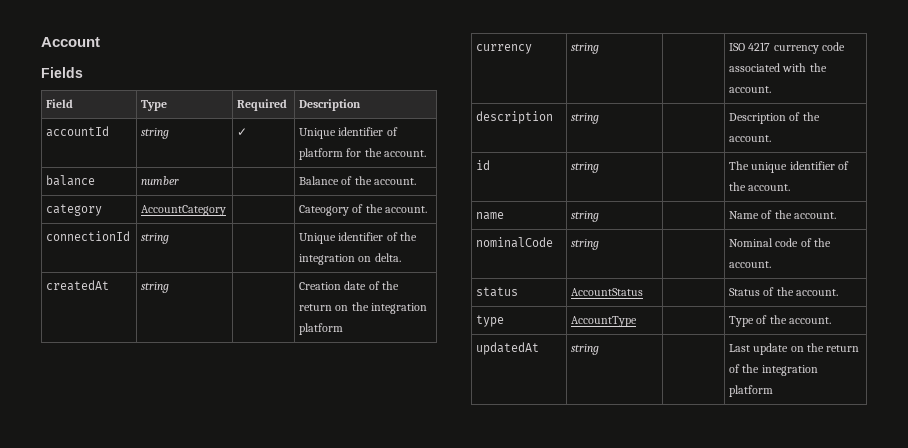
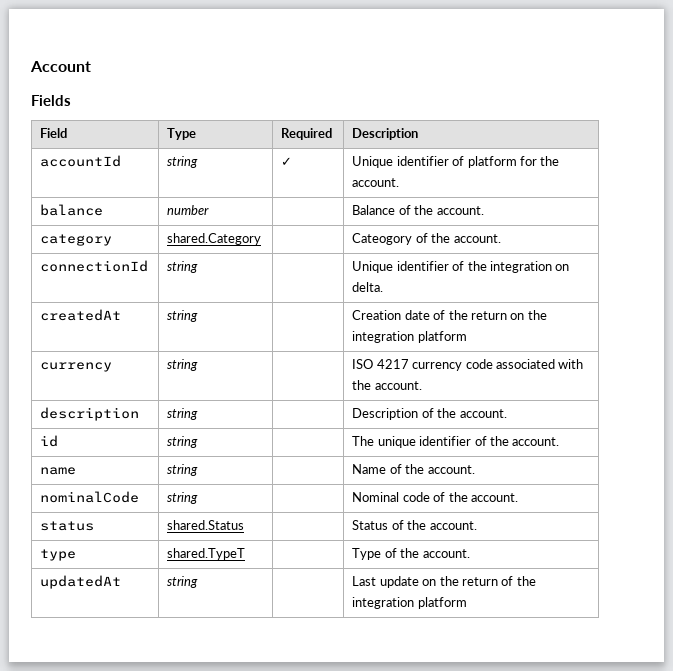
- category | AccountCategory | | Cateogory of the account.
+ category | shared.Category | | Cateogory of the account.
- status | AccountStatus | | Status of the account.
+ status | shared.Status | | Status of the account.
- type | AccountType | | Type of the account.
+ type | shared.TypeT | | Type of the account.

